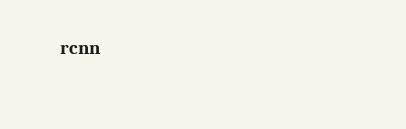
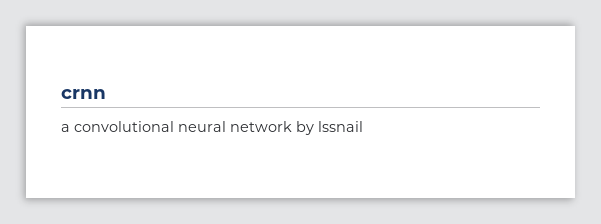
- rcnn
+ crnn
+ a convolutional neural network by lssnail

